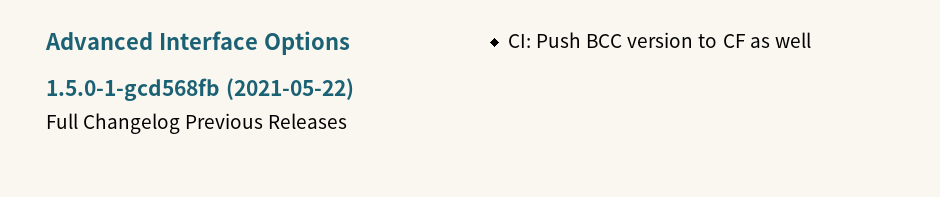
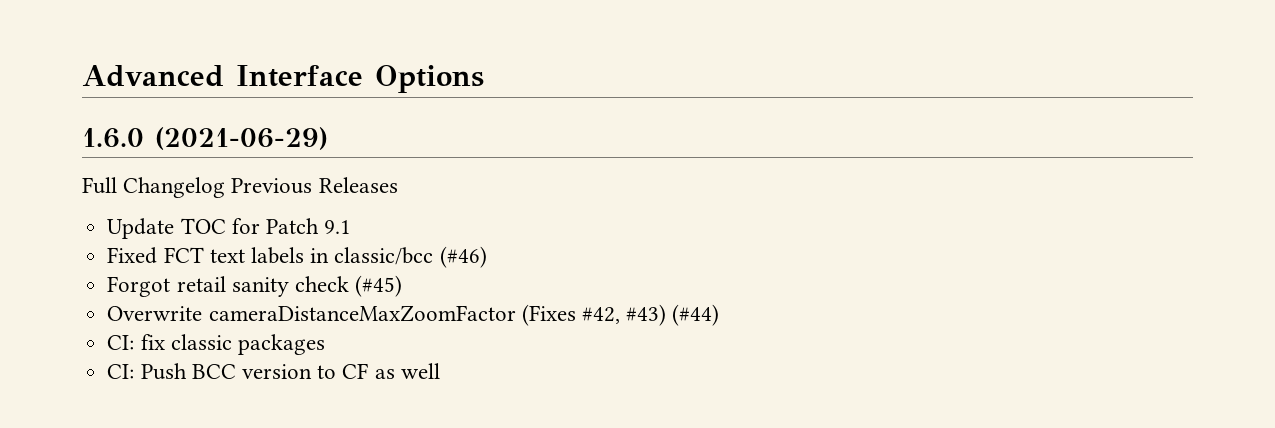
- 1.5.0-1-gcd568fb (2021-05-22)
+ 1.6.0 (2021-06-29)
+ Update TOC for Patch 9.1
+ Fixed FCT text labels in classic/bcc (#46)
+ Forgot retail sanity check (#45)
+ Overwrite cameraDistanceMaxZoomFactor (Fixes #42, #43) (#44)
+ CI: fix classic packages

